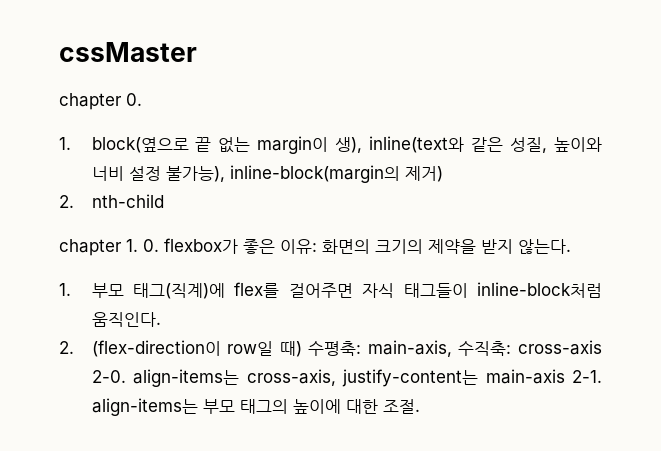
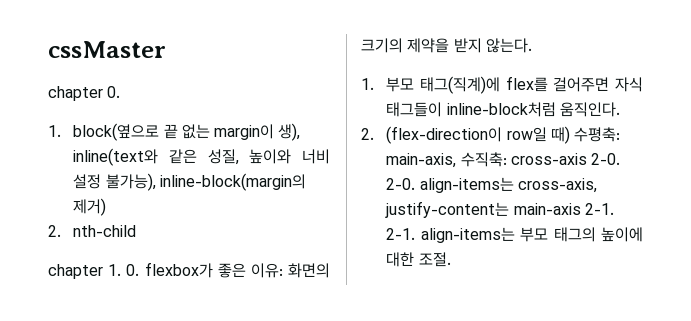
- 2. (flex-direction이 row일 때) 수평축: main-axis, 수직축: cross-axis 2-0. align-items는 cross-axis, justify-content는 main-axis 2-1. align-items는 부모 태그의 높이에 대한 조절.
+ 2. (flex-direction이 row일 때) 수평축: main-axis, 수직축: cross-axis 2-0. 2-0. align-items는 cross-axis, justify-content는 main-axis 2-1. 2-1. align-items는 부모 태그의 높이에 대한 조절.

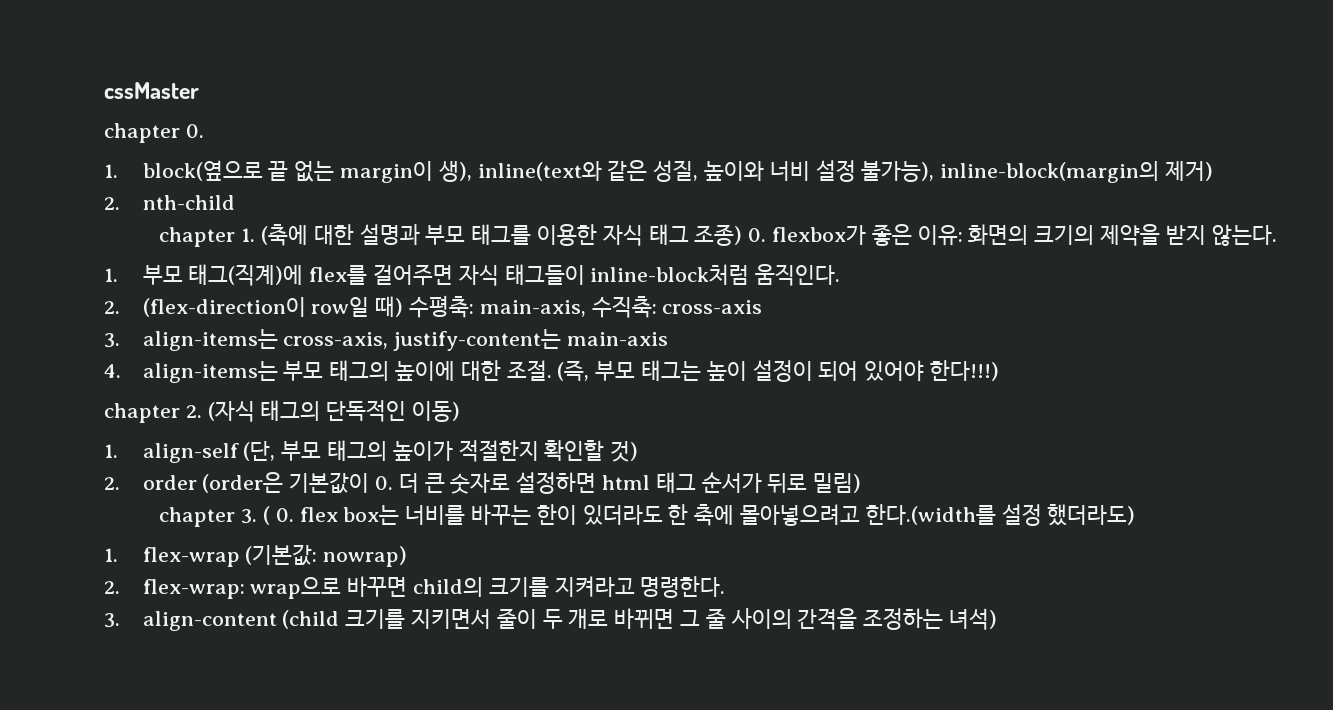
- chapter 1. 0. flexbox가 좋은 이유: 화면의 크기의 제약을 받지 않는다.
+ chapter 1. (축에 대한 설명과 부모 태그를 이용한 자식 태그 조종) 0. flexbox가 좋은 이유: 화면의 크기의 제약을 받지 않는다.
- 2. (flex-direction이 row일 때) 수평축: main-axis, 수직축: cross-axis 2-0. 2-0. align-items는 cross-axis, justify-content는 main-axis 2-1. 2-1. align-items는 부모 태그의 높이에 대한 조절.
+ 2. (flex-direction이 row일 때) 수평축: main-axis, 수직축: cross-axis
+ 3. align-items는 cross-axis, justify-content는 main-axis
+ 4. align-items는 부모 태그의 높이에 대한 조절.
+ (즉, 부모 태그는 높이 설정이 되어 있어야 한다!!!)
+ chapter 2. (자식 태그의 단독적인 이동)
+ 1. align-self (단, 부모 태그의 높이가 적절한지 확인할 것)
+ 2. order (order은 기본값이 0. 더 큰 숫자로 설정하면 html 태그 순서가 뒤로 밀림)
+ chapter 3. ( 0. flex box는 너비를 바꾸는 한이 있더라도 한 축에 몰아넣으려고 한다.(width를 설정 했더라도)
+ 1. flex-wrap (기본값: nowrap)
+ 2. flex-wrap: wrap으로 바꾸면 child의 크기를 지켜라고 명령한다.
+ 3. align-content (child 크기를 지키면서 줄이 두 개로 바뀌면 그 줄 사이의 간격을 조정하는 녀석)

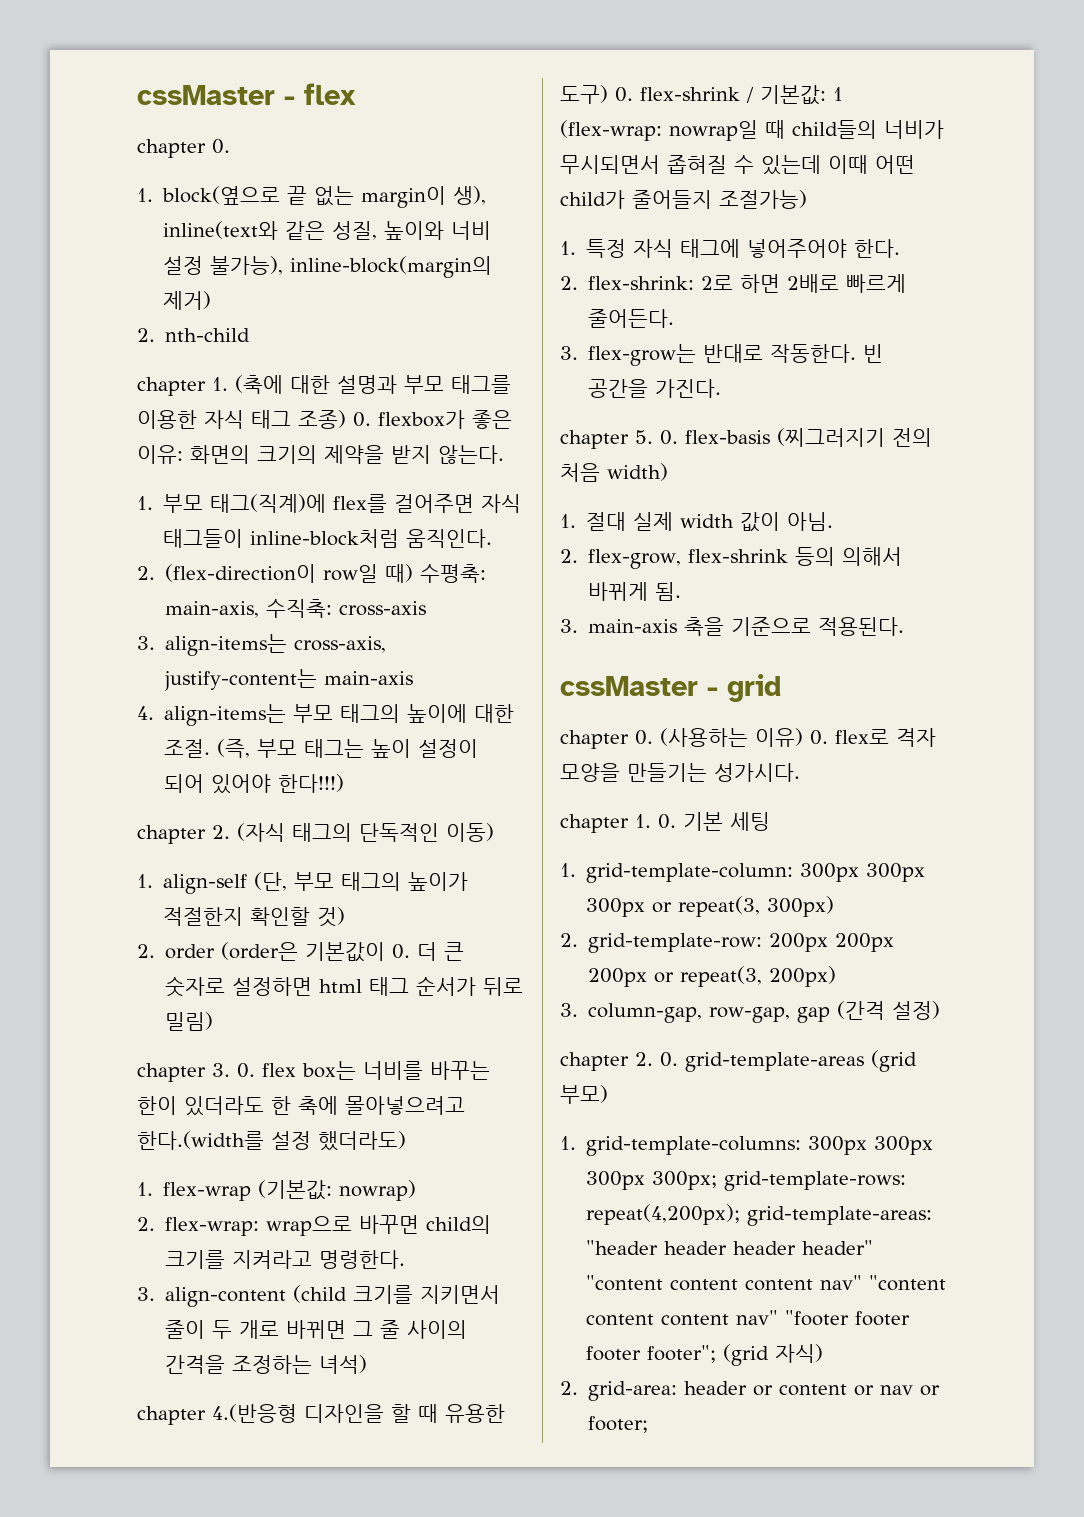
- cssMaster
+ cssMaster - flex
- chapter 3. ( 0. flex box는 너비를 바꾸는 한이 있더라도 한 축에 몰아넣으려고 한다.(width를 설정 했더라도)
+ chapter 3. 0. flex box는 너비를 바꾸는 한이 있더라도 한 축에 몰아넣으려고 한다.(width를 설정 했더라도)
+ chapter 4.(반응형 디자인을 할 때 유용한 도구) 0. flex-shrink / 기본값: 1 (flex-wrap: nowrap일 때 child들의 너비가 무시되면서 좁혀질 수 있는데 이때 어떤 child가 줄어들지 조절가능)
+ 1. 특정 자식 태그에 넣어주어야 한다.
+ 2. flex-shrink: 2로 하면 2배로 빠르게 줄어든다.
+ 3. flex-grow는 반대로 작동한다. 빈 공간을 가진다.
+ chapter 5. 0. flex-basis (찌그러지기 전의 처음 width)
+ 1. 절대 실제 width 값이 아님.
+ 2. flex-grow, flex-shrink 등의 의해서 바뀌게 됨.
+ 3. main-axis 축을 기준으로 적용된다.
+ cssMaster - grid
+ chapter 0. (사용하는 이유) 0. flex로 격자 모양을 만들기는 성가시다.
+ chapter 1. 0. 기본 세팅
+ 1. grid-template-column: 300px 300px 300px or repeat(3, 300px)
+ 2. grid-template-row: 200px 200px 200px or repeat(3, 200px)
+ 3. column-gap, row-gap, gap (간격 설정)
+ chapter 2. 0. grid-template-areas (grid 부모)
+ 1. grid-template-columns: 300px 300px 300px 300px; grid-template-rows: repeat(4,200px); grid-template-areas: "header header header header" "content content content nav" "content content content nav" "footer footer footer footer"; (grid 자식)
+ 2. grid-area: header or content or nav or footer;

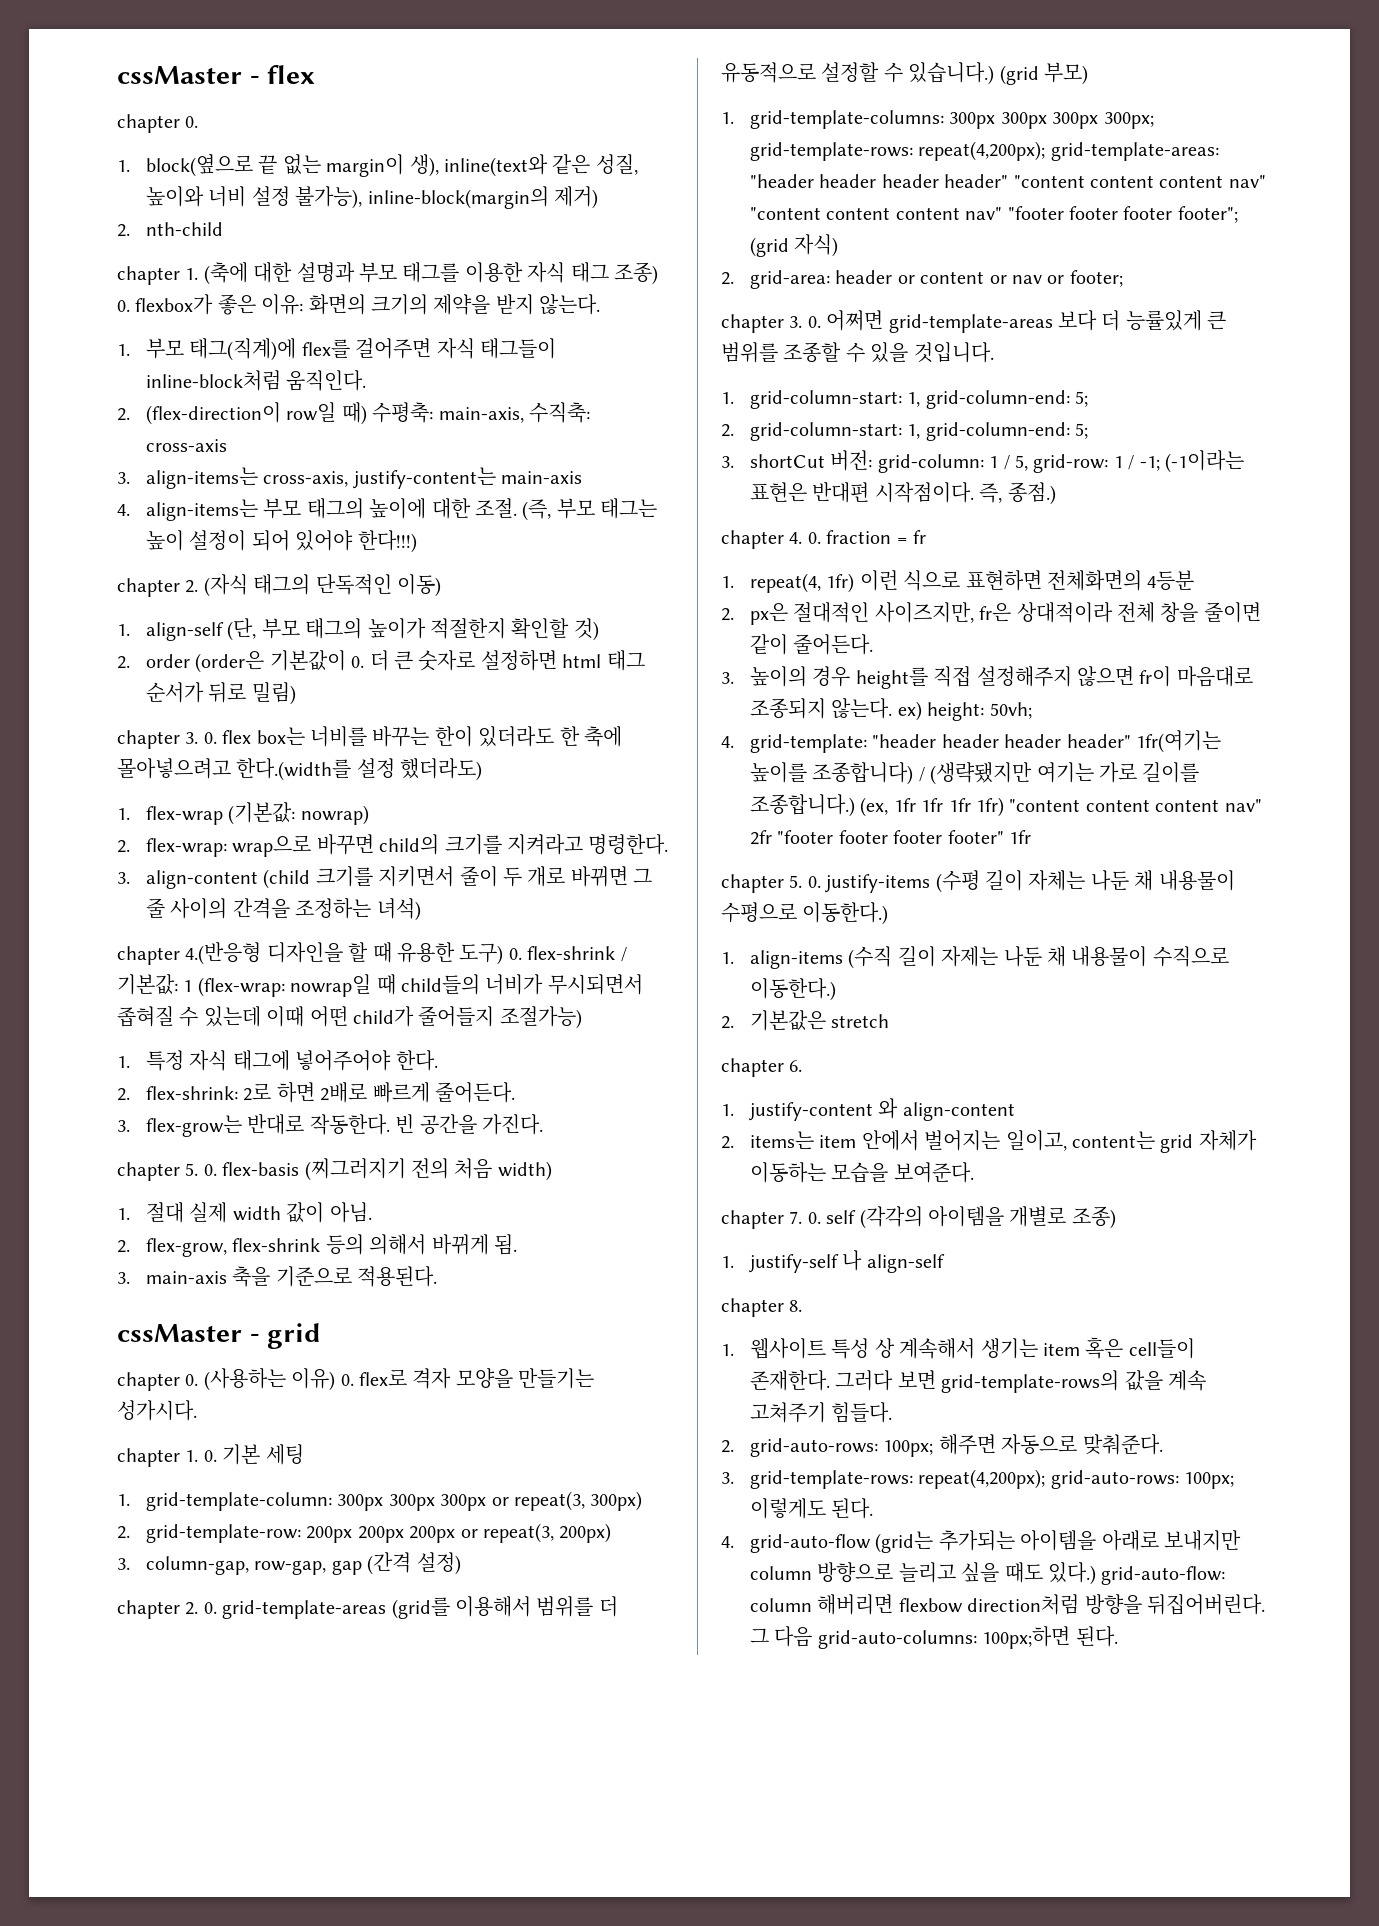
- chapter 2. 0. grid-template-areas (grid 부모)
+ chapter 2. 0. grid-template-areas (grid를 이용해서 범위를 더 유동적으로 설정할 수 있습니다.) (grid 부모)
+ chapter 3. 0. 어쩌면 grid-template-areas 보다 더 능률있게 큰 범위를 조종할 수 있을 것입니다.
+ 1. grid-column-start: 1, grid-column-end: 5;
+ 2. grid-column-start: 1, grid-column-end: 5;
+ 3. shortCut 버전: grid-column: 1 / 5, grid-row: 1 / -1; (-1이라는 표현은 반대편 시작점이다. 즉, 종점.)
+ chapter 4. 0. fraction = fr
+ 1. repeat(4, 1fr) 이런 식으로 표현하면 전체화면의 4등분
+ 2. px은 절대적인 사이즈지만, fr은 상대적이라 전체 창을 줄이면 같이 줄어든다.
+ 3. 높이의 경우 height를 직접 설정해주지 않으면 fr이 마음대로 조종되지 않는다. ex) height: 50vh;
+ 4. grid-template: "header header header header" 1fr(여기는 높이를 조종합니다) / (생략됐지만 여기는 가로 길이를 조종합니다.) (ex, 1fr 1fr 1fr 1fr) "content content content nav" 2fr "footer footer footer footer" 1fr
+ chapter 5. 0. justify-items (수평 길이 자체는 나둔 채 내용물이 수평으로 이동한다.)
+ 1. align-items (수직 길이 자제는 나둔 채 내용물이 수직으로 이동한다.)
+ 2. 기본값은 stretch
+ chapter 6.
+ 1. justify-content 와 align-content
+ 2. items는 item 안에서 벌어지는 일이고, content는 grid 자체가 이동하는 모습을 보여준다.
+ chapter 7. 0. self (각각의 아이템을 개별로 조종)
+ 1. justify-self 나 align-self
+ chapter 8.
+ 1. 웹사이트 특성 상 계속해서 생기는 item 혹은 cell들이 존재한다. 그러다 보면 grid-template-rows의 값을 계속 고쳐주기 힘들다.
+ 2. grid-auto-rows: 100px; 해주면 자동으로 맞춰준다.
+ 3. grid-template-rows: repeat(4,200px); grid-auto-rows: 100px; 이렇게도 된다.
+ 4. grid-auto-flow (grid는 추가되는 아이템을 아래로 보내지만 column 방향으로 늘리고 싶을 때도 있다.) grid-auto-flow: column 해버리면 flexbow direction처럼 방향을 뒤집어버린다. 그 다음 grid-auto-columns: 100px;하면 된다.

